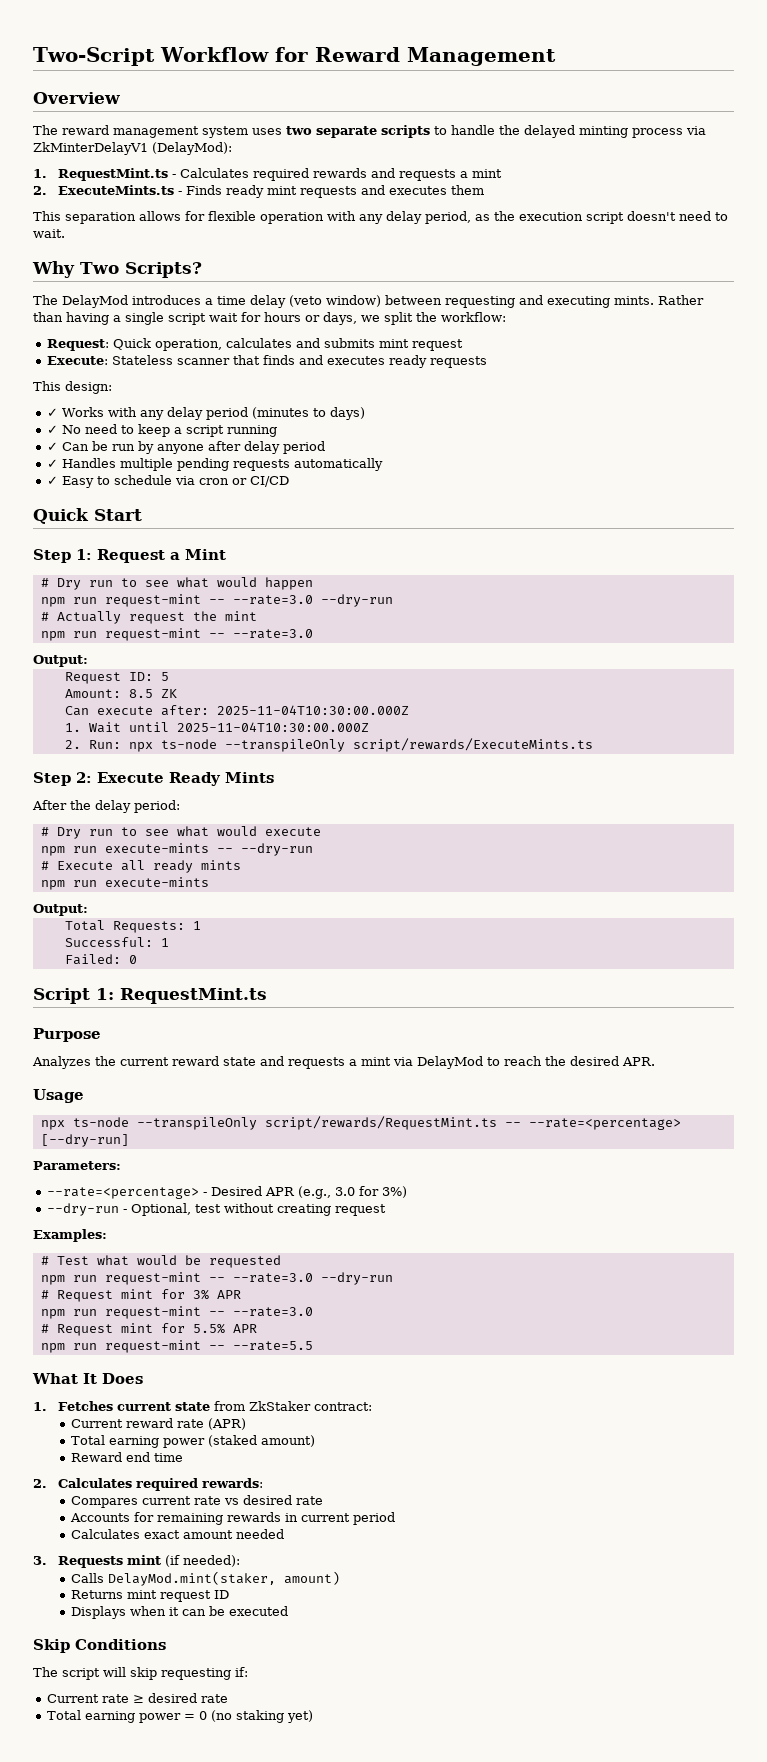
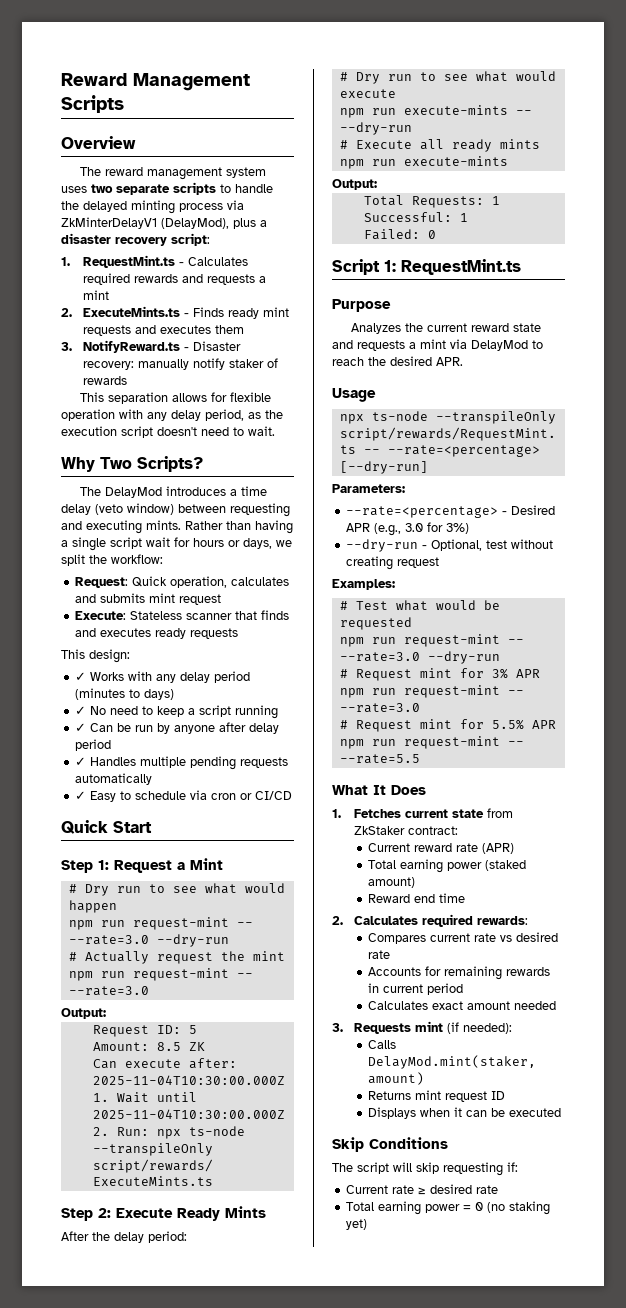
- Two-Script Workflow for Reward Management
+ Reward Management Scripts
- The reward management system uses two separate scripts to handle the delayed minting process via ZkMinterDelayV1 (DelayMod):
+ The reward management system uses two separate scripts to handle the delayed minting process via ZkMinterDelayV1 (DelayMod), plus a disaster recovery script:
+ 3. NotifyReward.ts - Disaster recovery: manually notify staker of rewards

